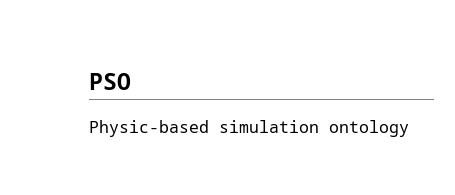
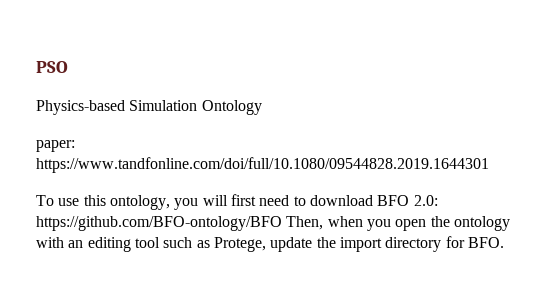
- Physic-based simulation ontology
+ Physics-based Simulation Ontology
+ paper: https://www.tandfonline.com/doi/full/10.1080/09544828.2019.1644301
+ To use this ontology, you will first need to download BFO 2.0: https://github.com/BFO-ontology/BFO Then, when you open the ontology with an editing tool such as Protege, update the import directory for BFO.

